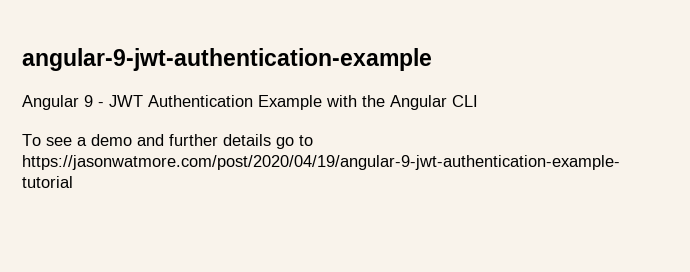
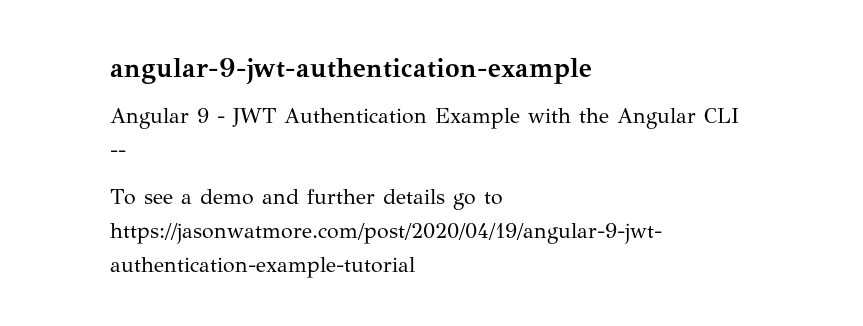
- Angular 9 - JWT Authentication Example with the Angular CLI
+ Angular 9 - JWT Authentication Example with the Angular CLI --

